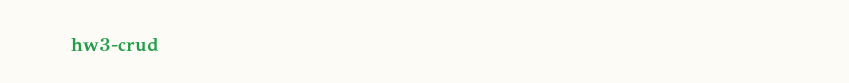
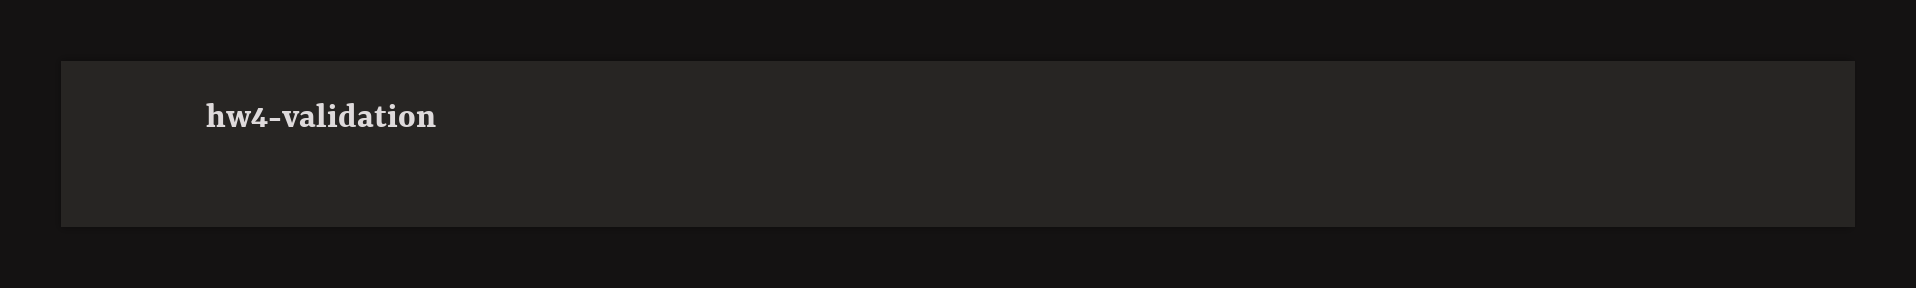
- hw3-crud
+ hw4-validation

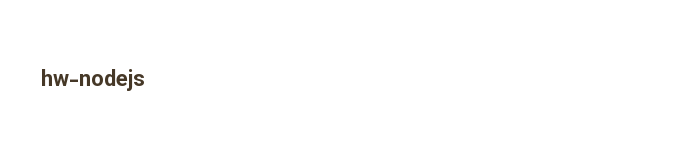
- hw4-validation
+ hw-nodejs

